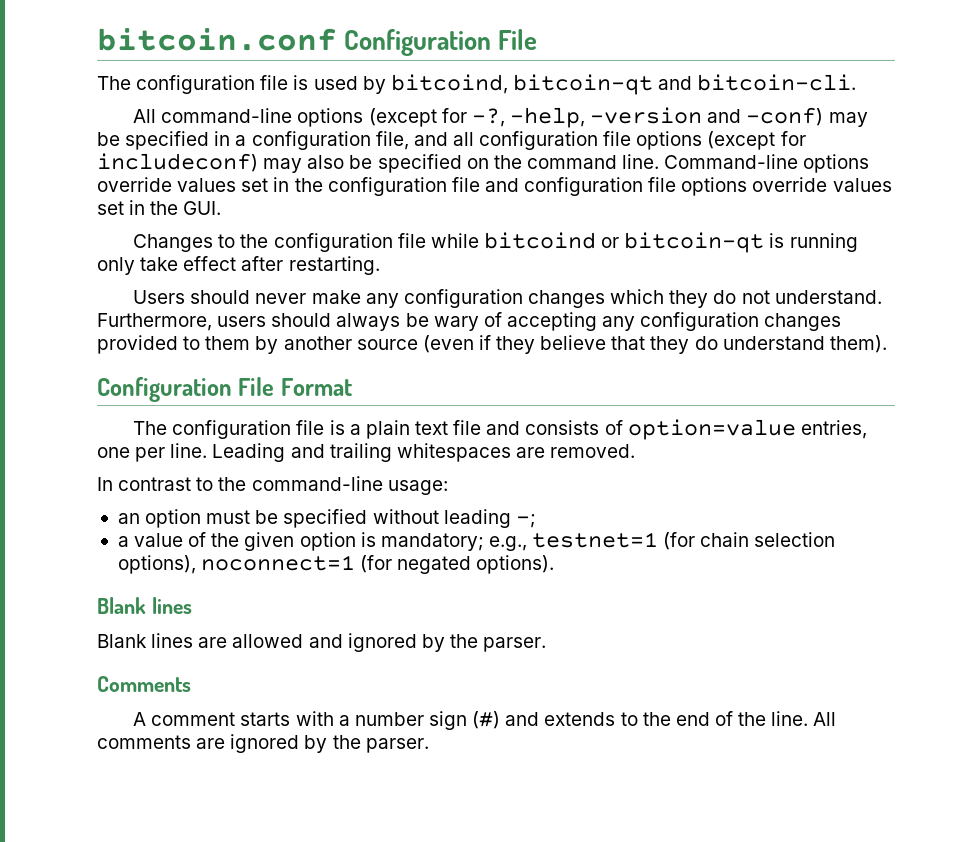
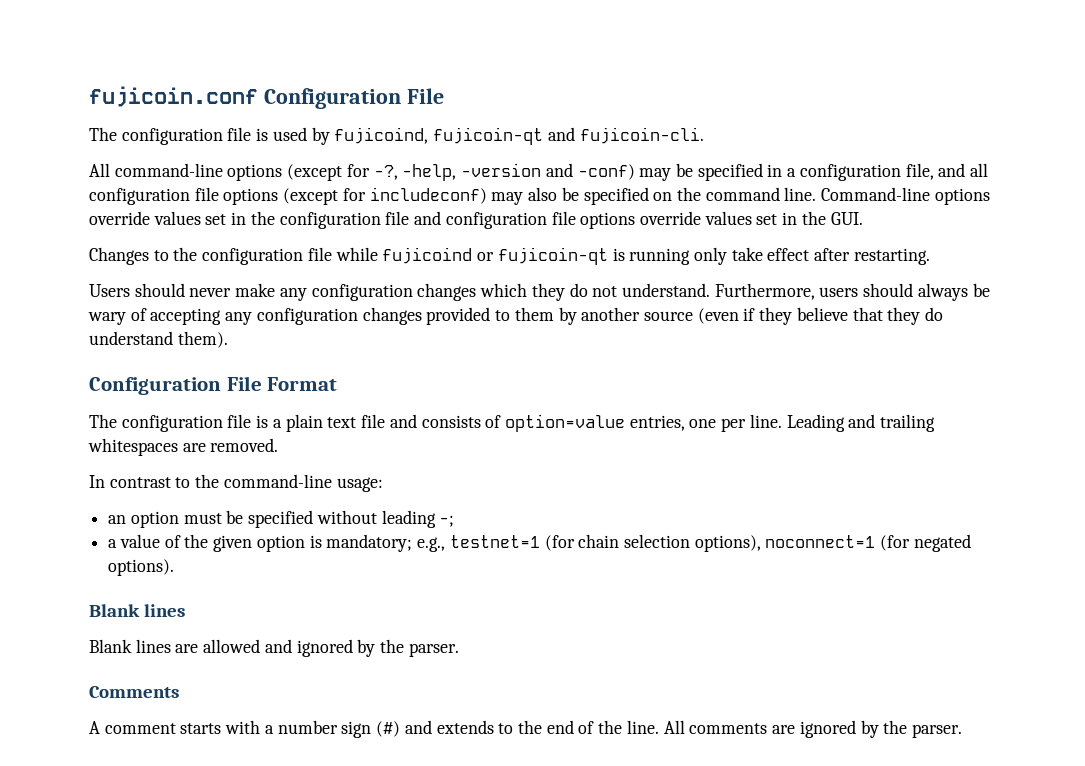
- bitcoin.conf Configuration File
+ fujicoin.conf Configuration File
- The configuration file is used by bitcoind, bitcoin-qt and bitcoin-cli.
+ The configuration file is used by fujicoind, fujicoin-qt and fujicoin-cli.
- Changes to the configuration file while bitcoind or bitcoin-qt is running only take effect after restarting.
+ Changes to the configuration file while fujicoind or fujicoin-qt is running only take effect after restarting.

